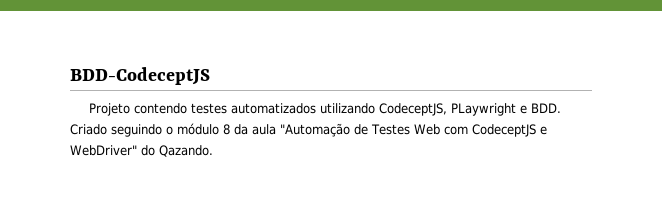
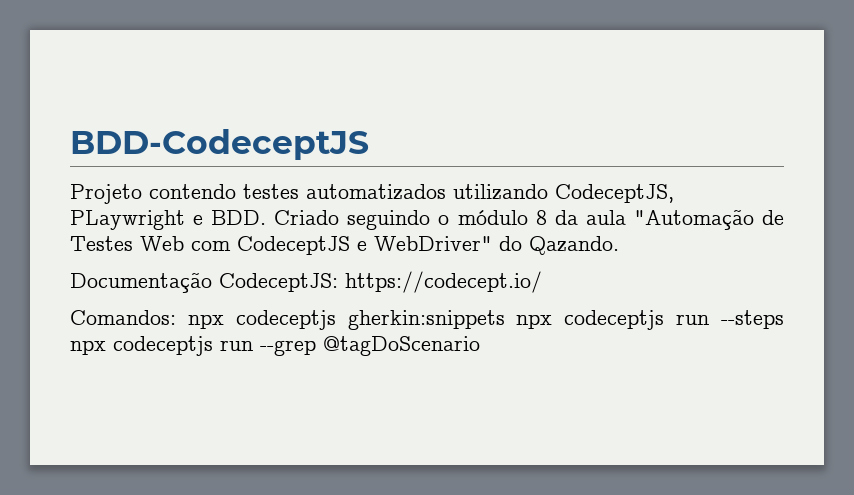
+ Documentação CodeceptJS: https://codecept.io/
+ Comandos: npx codeceptjs gherkin:snippets npx codeceptjs run --steps npx codeceptjs run --grep @tagDoScenario

